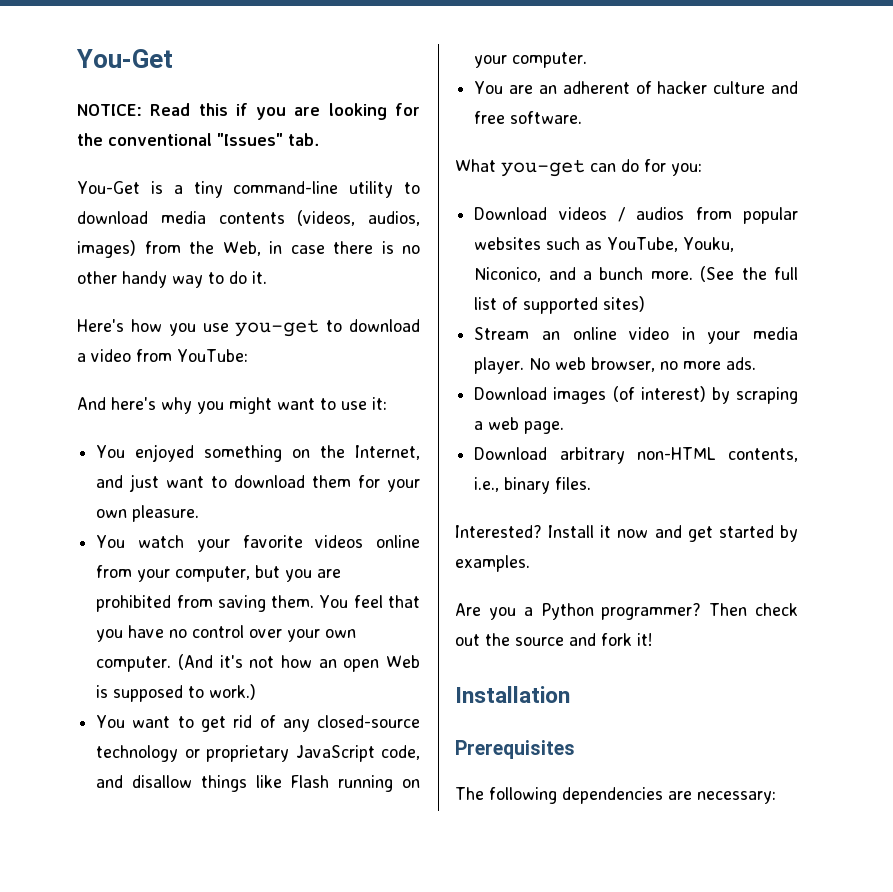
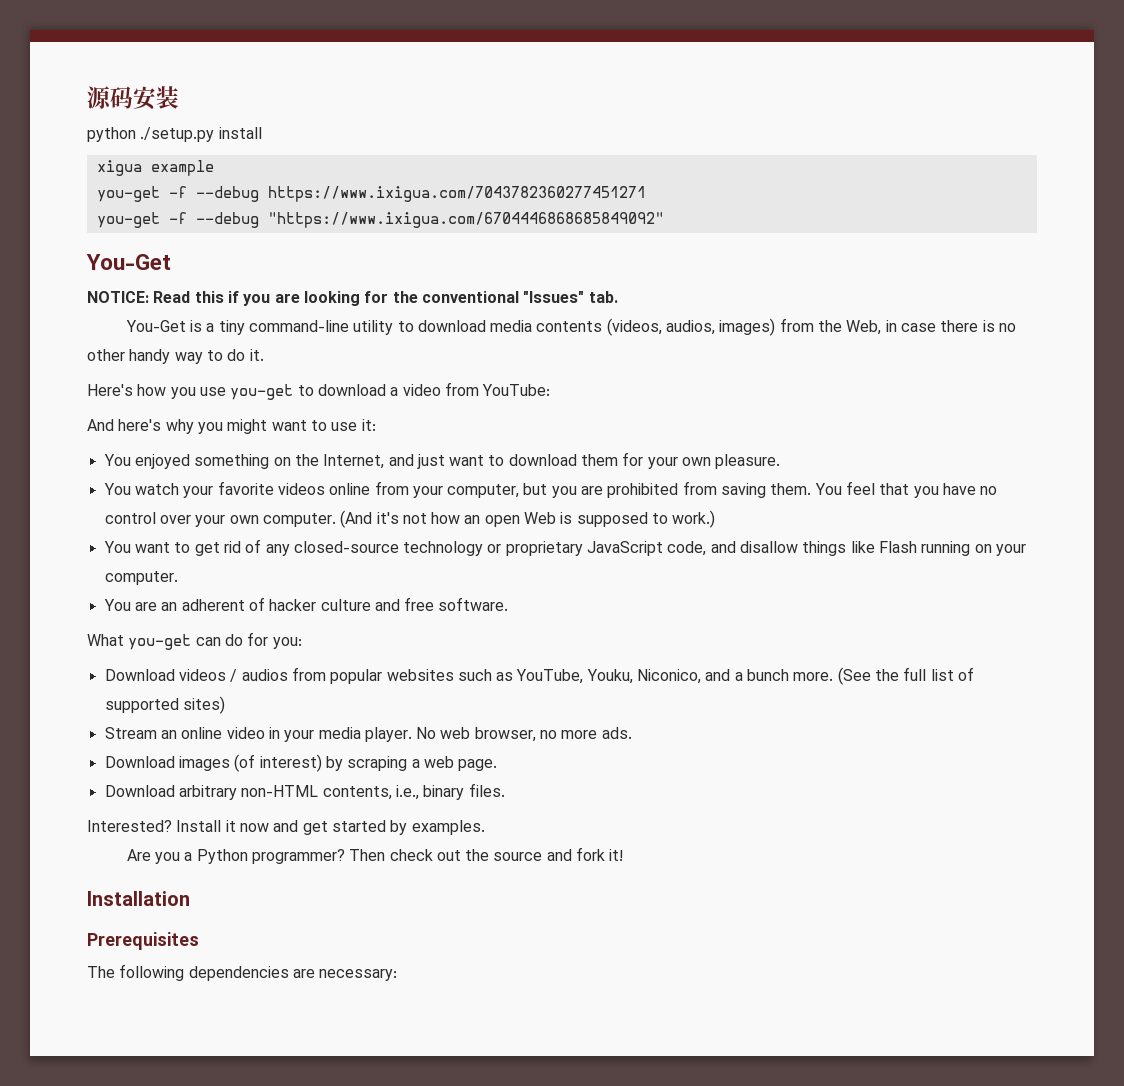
+ 源码安装
+ python ./setup.py install
+ xigua example
+ you-get -f --debug https://www.ixigua.com/7043782360277451271
+ you-get -f --debug "https://www.ixigua.com/6704446868685849092"

